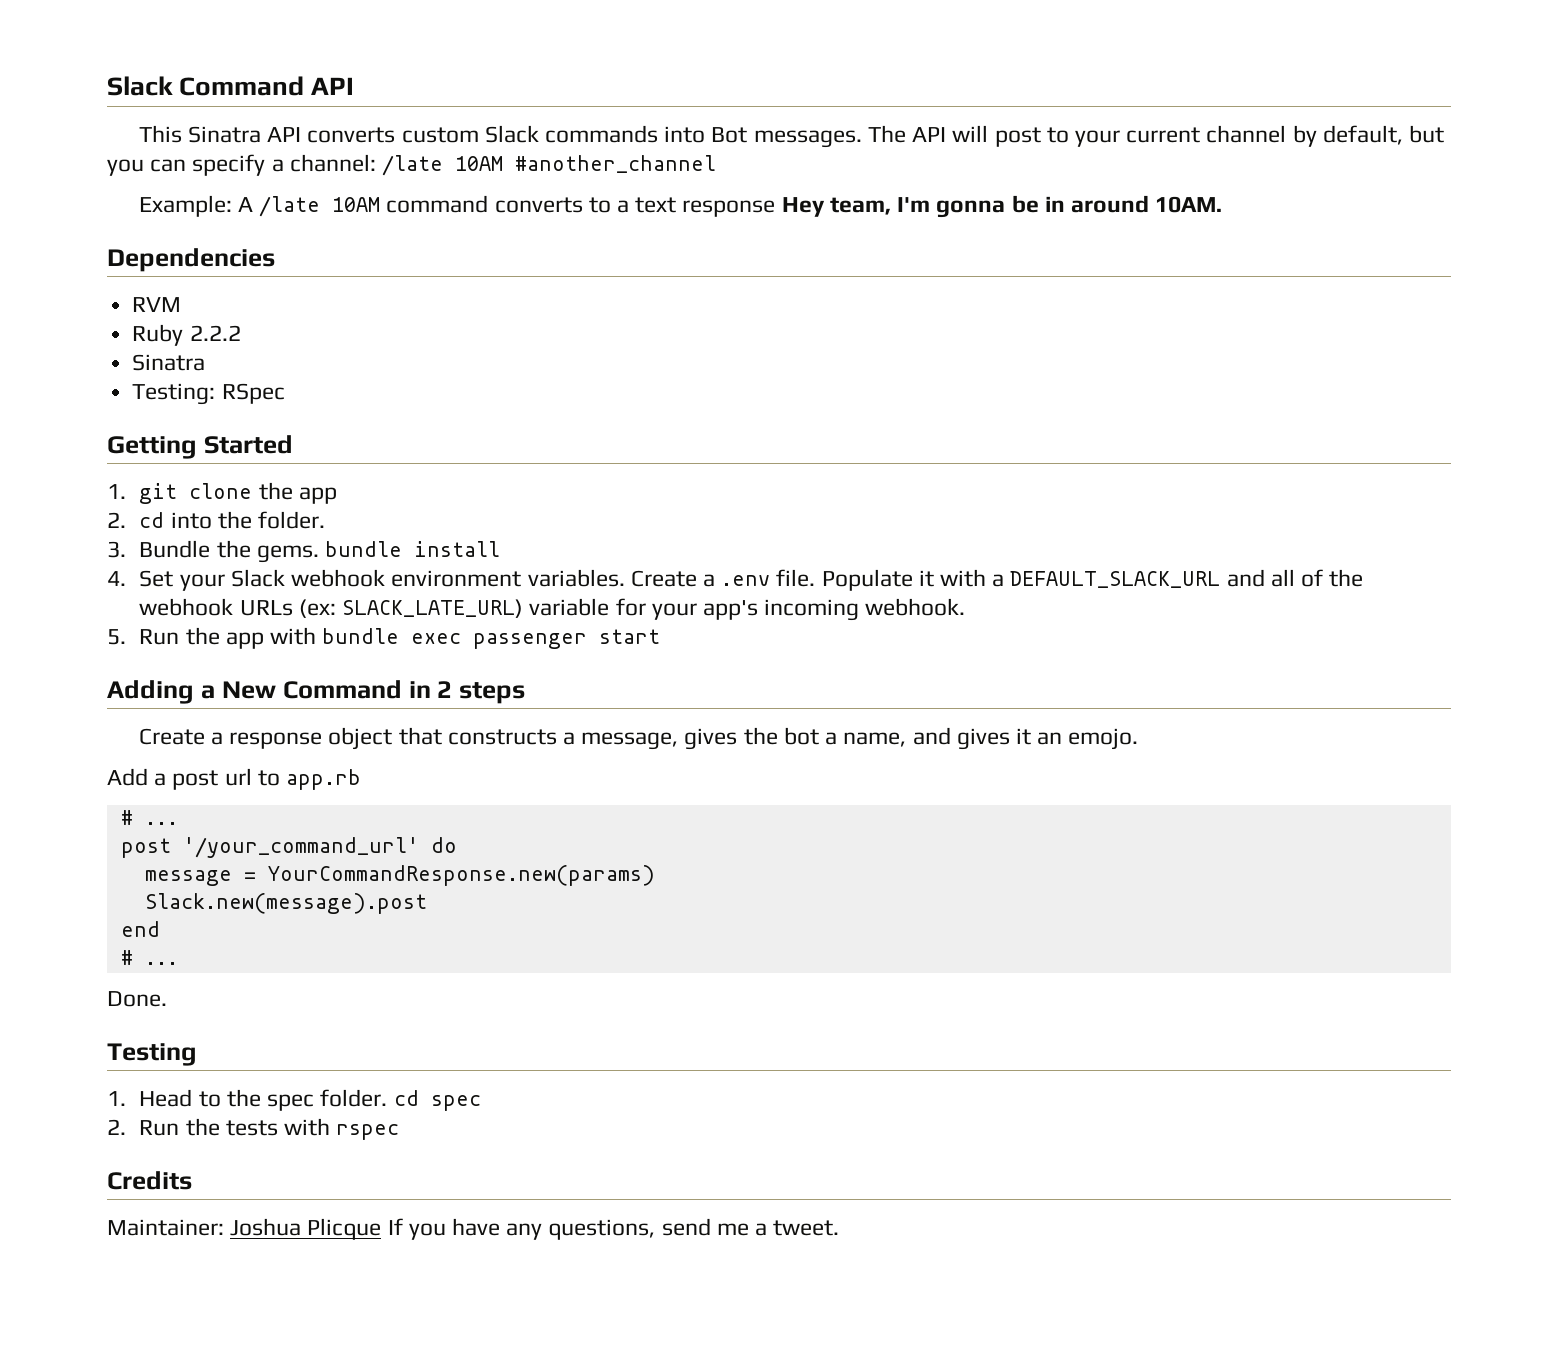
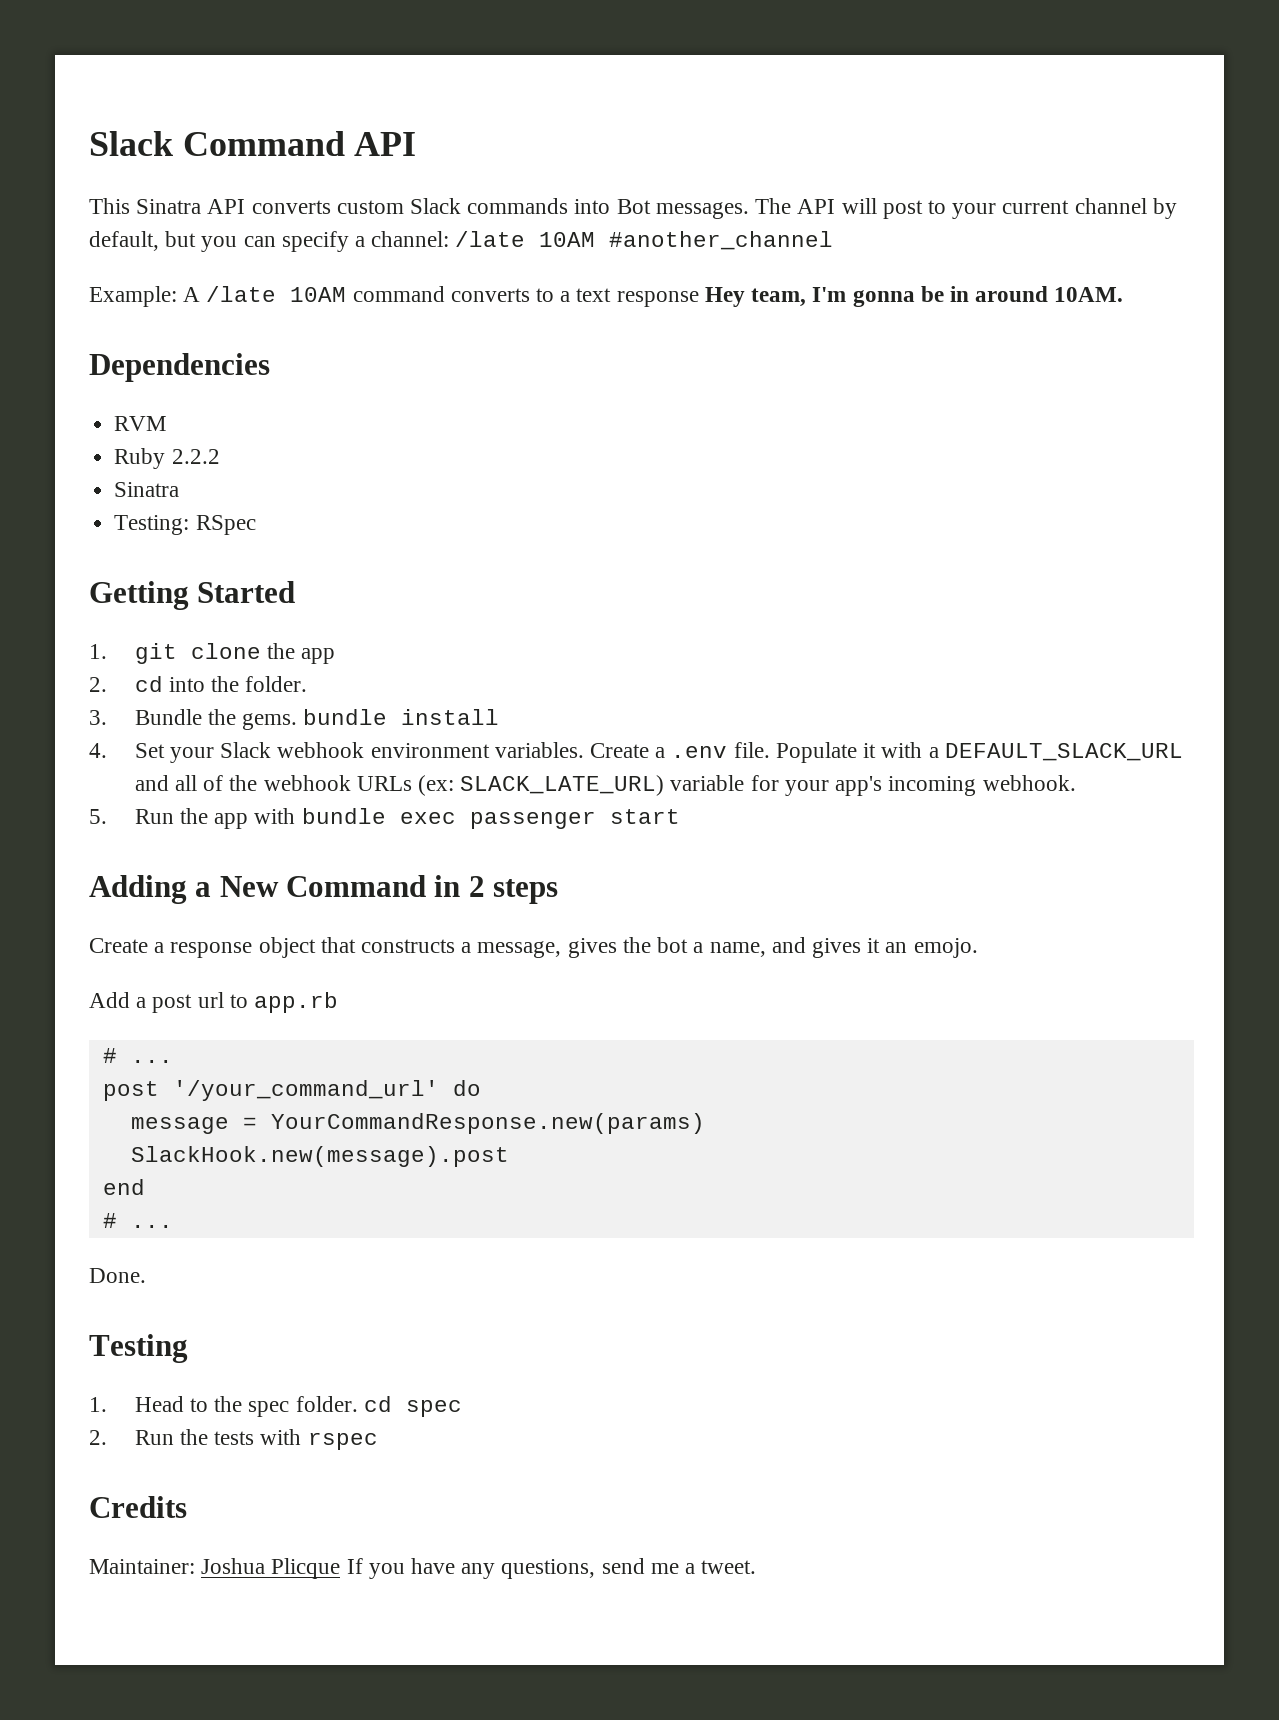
- Slack.new(message).post
+ SlackHook.new(message).post

